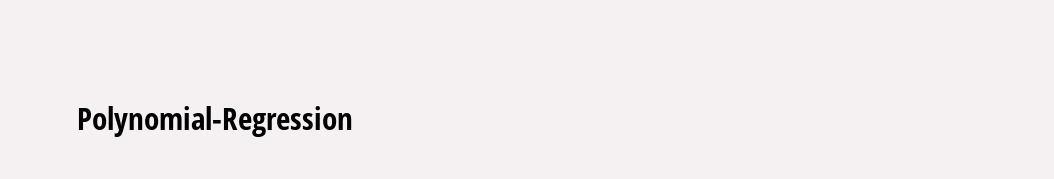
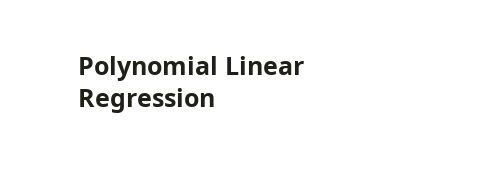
- Polynomial-Regression
+ Polynomial Linear Regression

